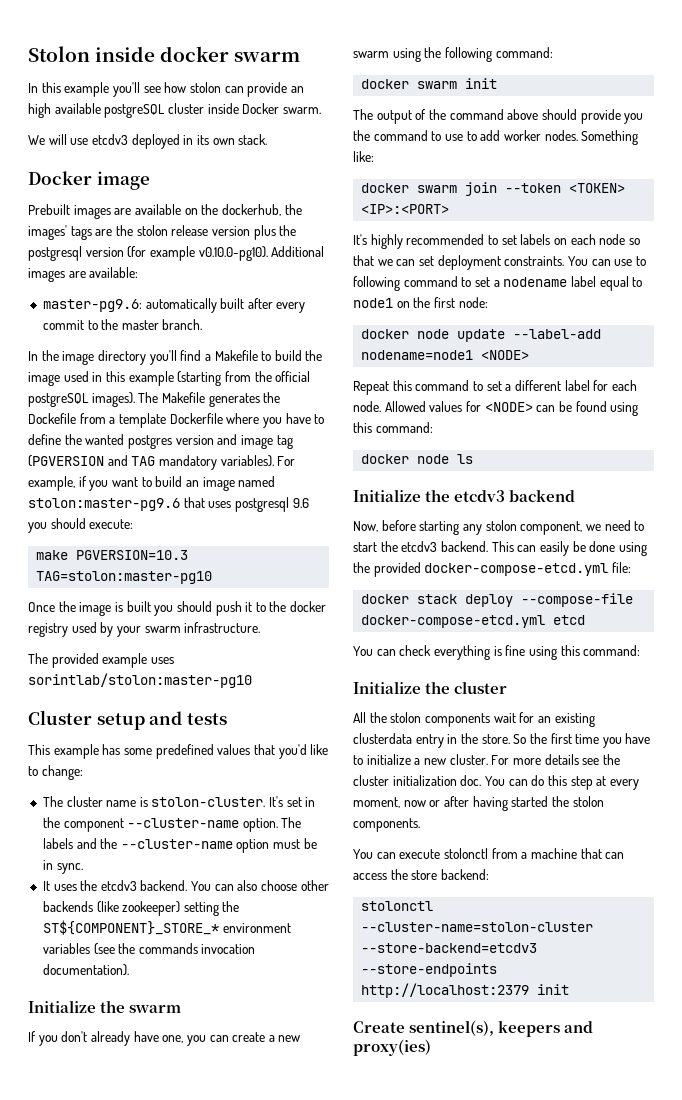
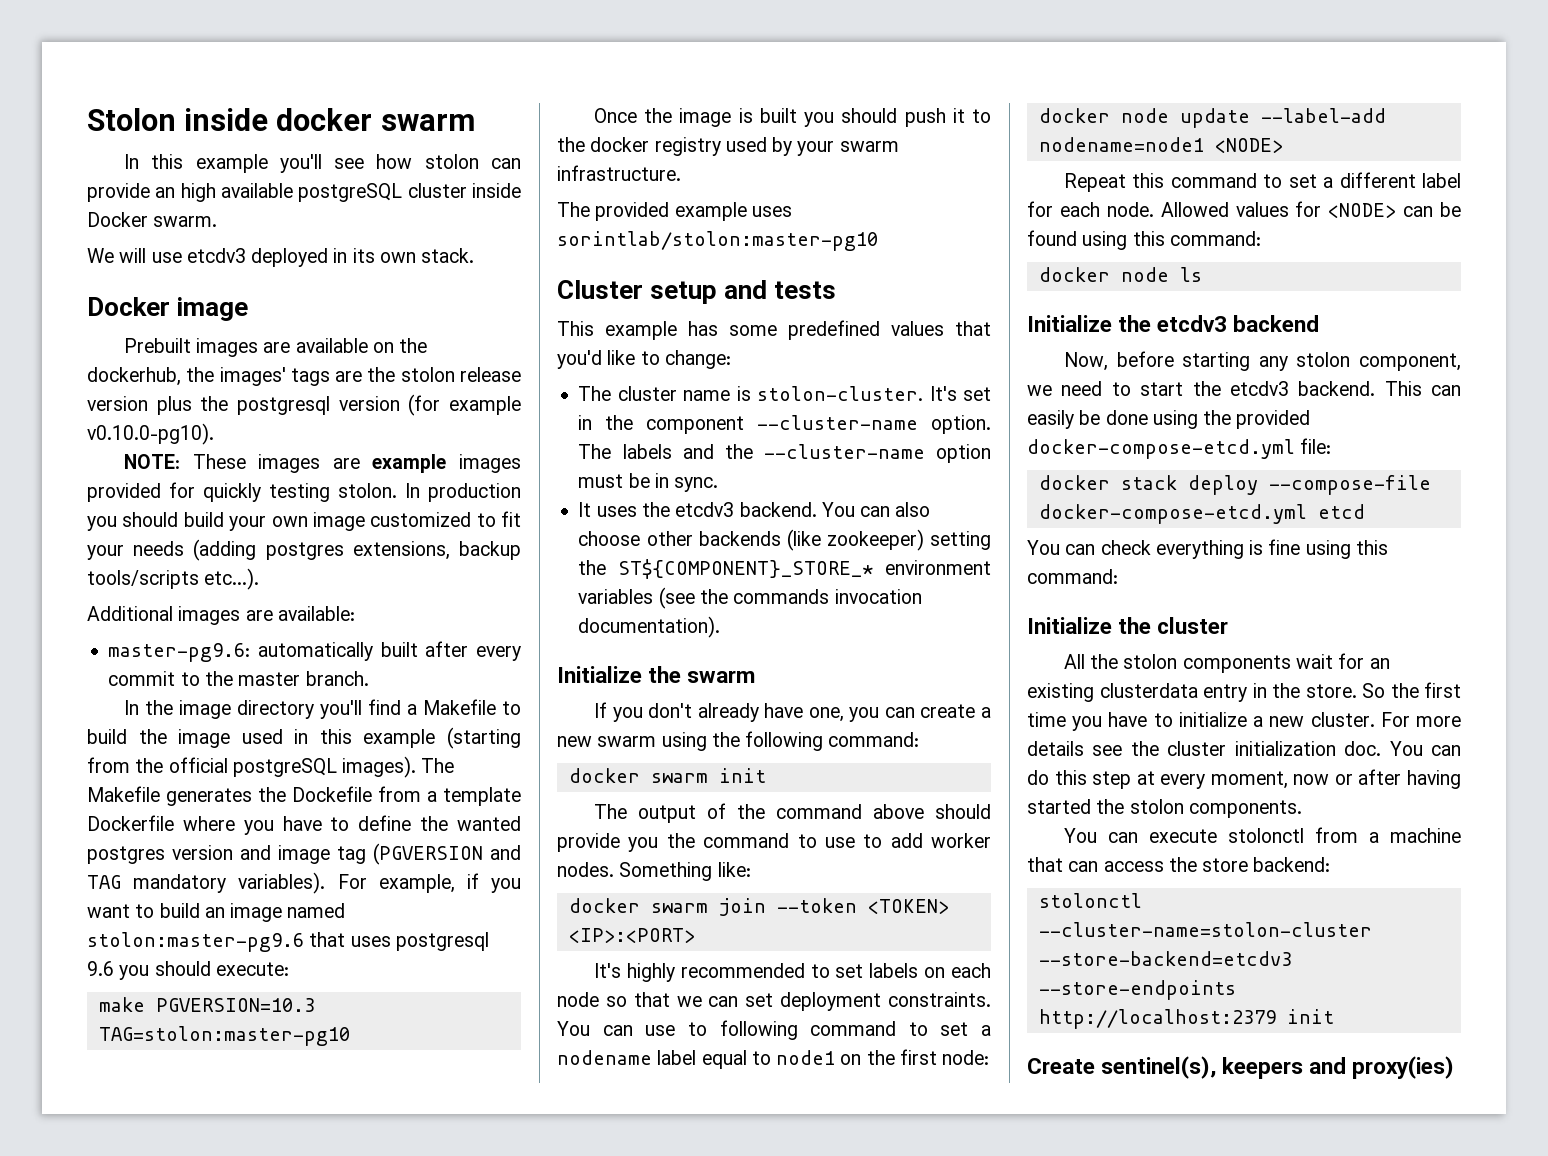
- Prebuilt images are available on the dockerhub, the images' tags are the stolon release version plus the postgresql version (for example v0.10.0-pg10). Additional images are available:
+ Prebuilt images are available on the dockerhub, the images' tags are the stolon release version plus the postgresql version (for example v0.10.0-pg10).
+ NOTE: These images are example images provided for quickly testing stolon. In production you should build your own image customized to fit your needs (adding postgres extensions, backup tools/scripts etc...).
+ Additional images are available:

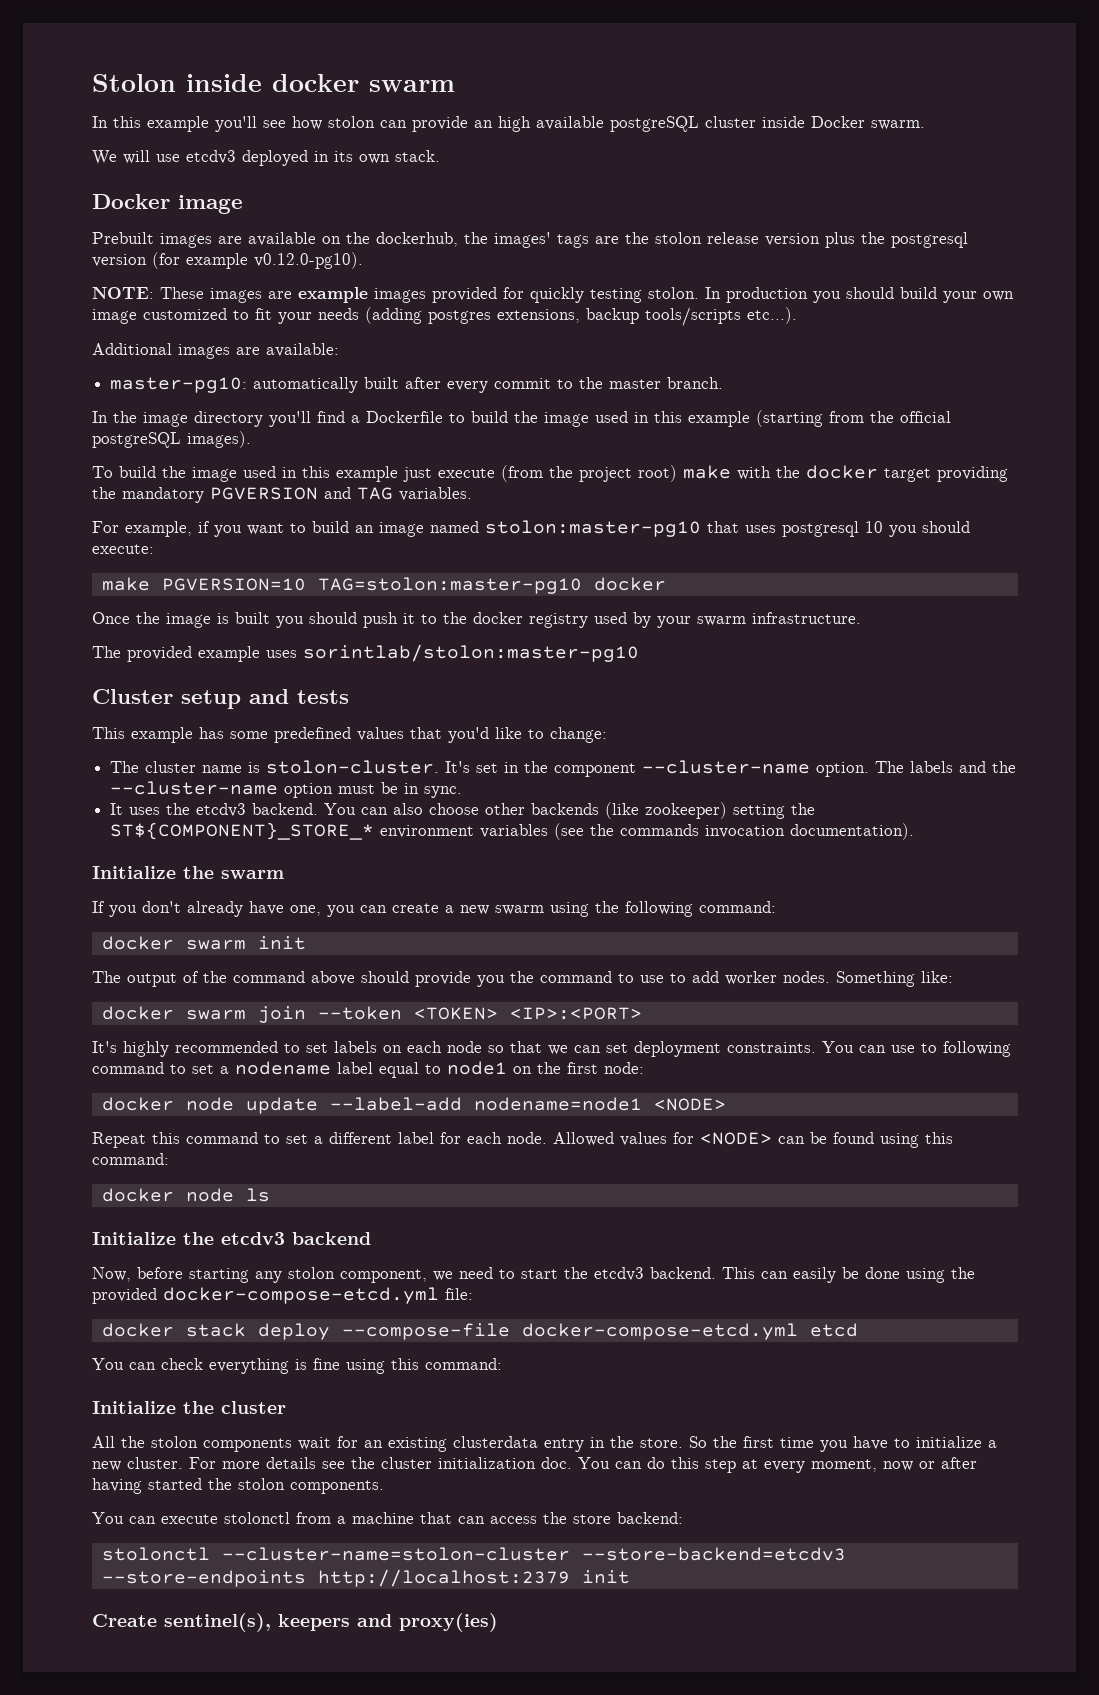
- Prebuilt images are available on the dockerhub, the images' tags are the stolon release version plus the postgresql version (for example v0.10.0-pg10).
+ Prebuilt images are available on the dockerhub, the images' tags are the stolon release version plus the postgresql version (for example v0.12.0-pg10).
- master-pg9.6: automatically built after every commit to the master branch.
+ master-pg10: automatically built after every commit to the master branch.
- In the image directory you'll find a Makefile to build the image used in this example (starting from the official postgreSQL images). The Makefile generates the Dockefile from a template Dockerfile where you have to define the wanted postgres version and image tag (PGVERSION and TAG mandatory variables). For example, if you want to build an image named stolon:master-pg9.6 that uses postgresql 9.6 you should execute:
+ In the image directory you'll find a Dockerfile to build the image used in this example (starting from the official postgreSQL images).
+ To build the image used in this example just execute (from the project root) make with the docker target providing the mandatory PGVERSION and TAG variables.
+ For example, if you want to build an image named stolon:master-pg10 that uses postgresql 10 you should execute:
- make PGVERSION=10.3 TAG=stolon:master-pg10
+ make PGVERSION=10 TAG=stolon:master-pg10 docker

